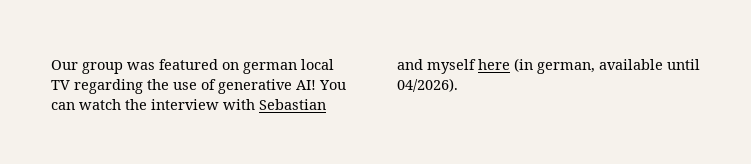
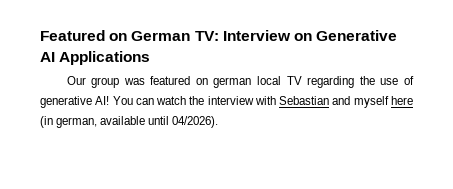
+ Featured on German TV: Interview on Generative AI Applications

